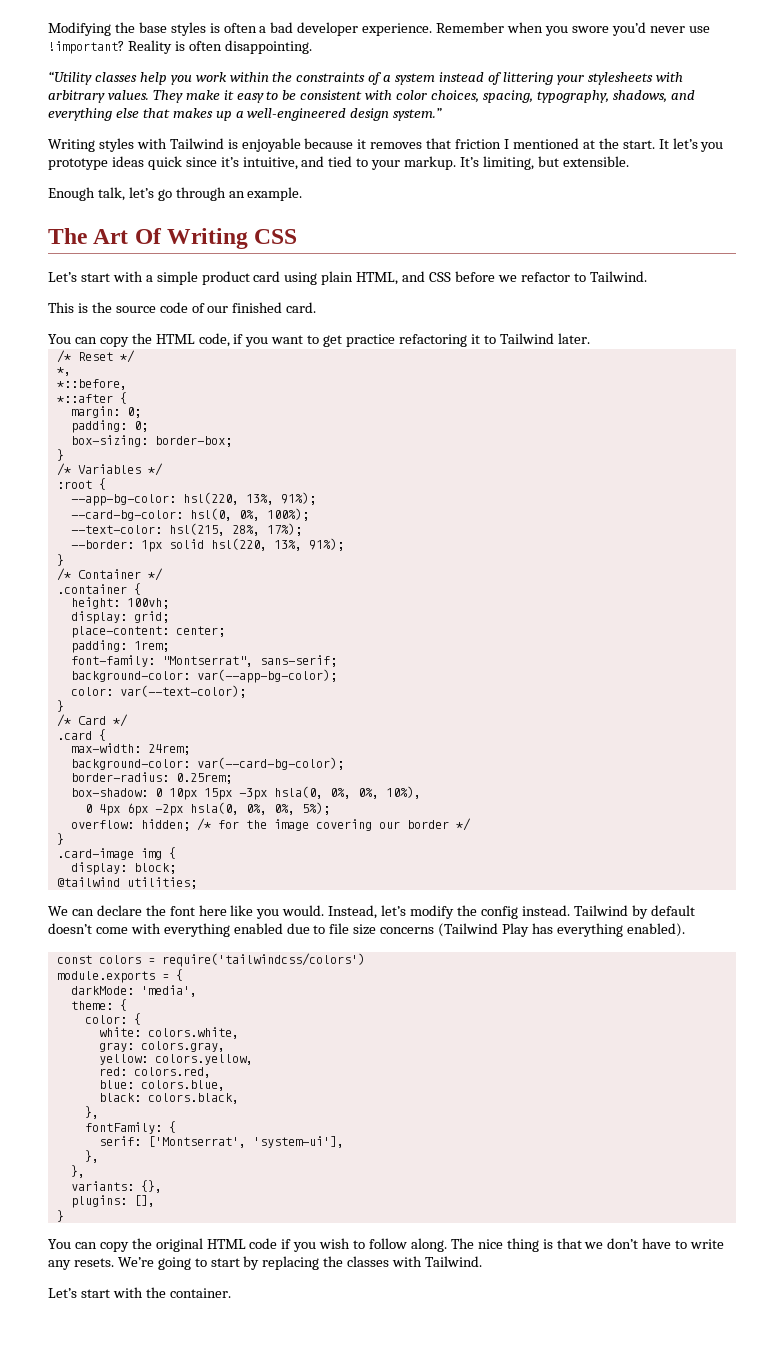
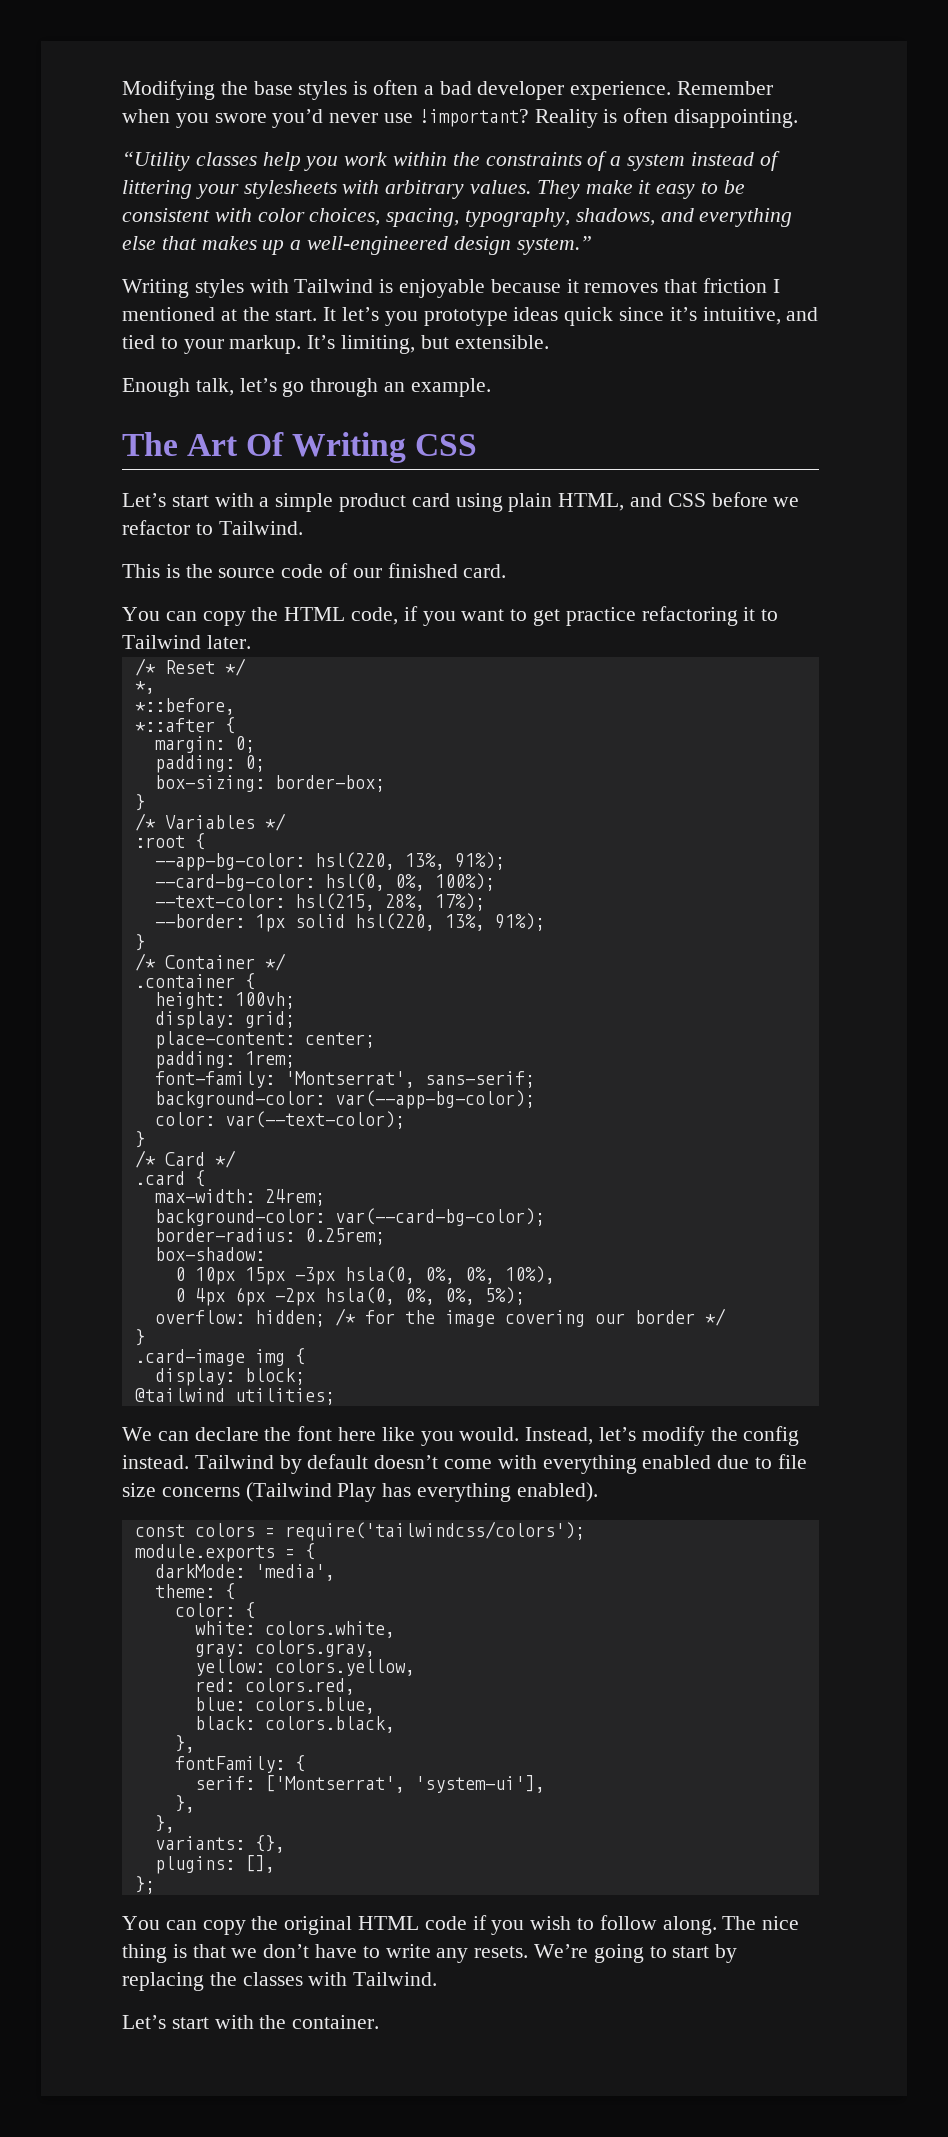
- font-family: "Montserrat", sans-serif;
+ font-family: 'Montserrat', sans-serif;
- box-shadow: 0 10px 15px -3px hsla(0, 0%, 0%, 10%),
+ box-shadow:
+ 0 10px 15px -3px hsla(0, 0%, 0%, 10%),
- const colors = require('tailwindcss/colors')
+ const colors = require('tailwindcss/colors');
  plugins: [],
- }
+ };

